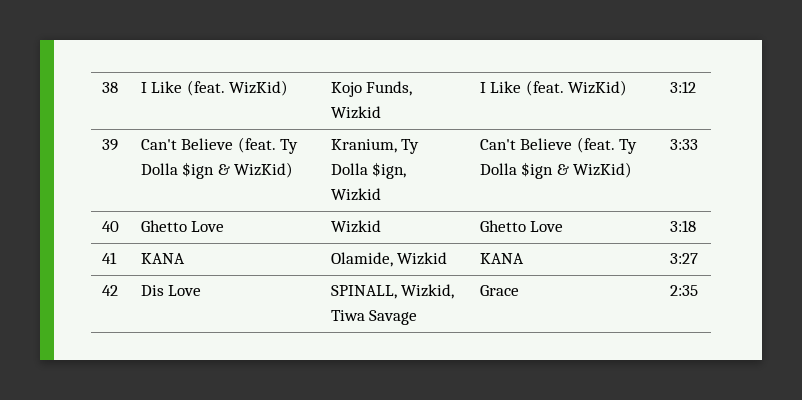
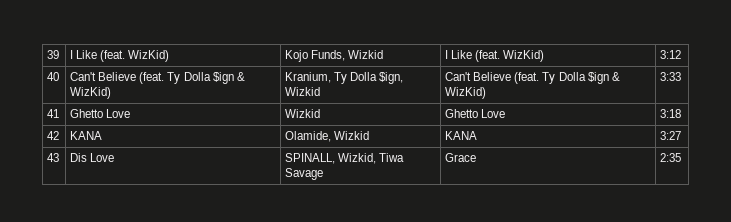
- 38 | I Like (feat. WizKid) | Kojo Funds, Wizkid | I Like (feat. WizKid) | 3:12
+ 39 | I Like (feat. WizKid) | Kojo Funds, Wizkid | I Like (feat. WizKid) | 3:12
- 39 | Can't Believe (feat. Ty Dolla $ign & WizKid) | Kranium, Ty Dolla $ign, Wizkid | Can't Believe (feat. Ty Dolla $ign & WizKid) | 3:33
+ 40 | Can't Believe (feat. Ty Dolla $ign & WizKid) | Kranium, Ty Dolla $ign, Wizkid | Can't Believe (feat. Ty Dolla $ign & WizKid) | 3:33
- 40 | Ghetto Love | Wizkid | Ghetto Love | 3:18
+ 41 | Ghetto Love | Wizkid | Ghetto Love | 3:18
- 41 | KANA | Olamide, Wizkid | KANA | 3:27
+ 42 | KANA | Olamide, Wizkid | KANA | 3:27
- 42 | Dis Love | SPINALL, Wizkid, Tiwa Savage | Grace | 2:35
+ 43 | Dis Love | SPINALL, Wizkid, Tiwa Savage | Grace | 2:35

